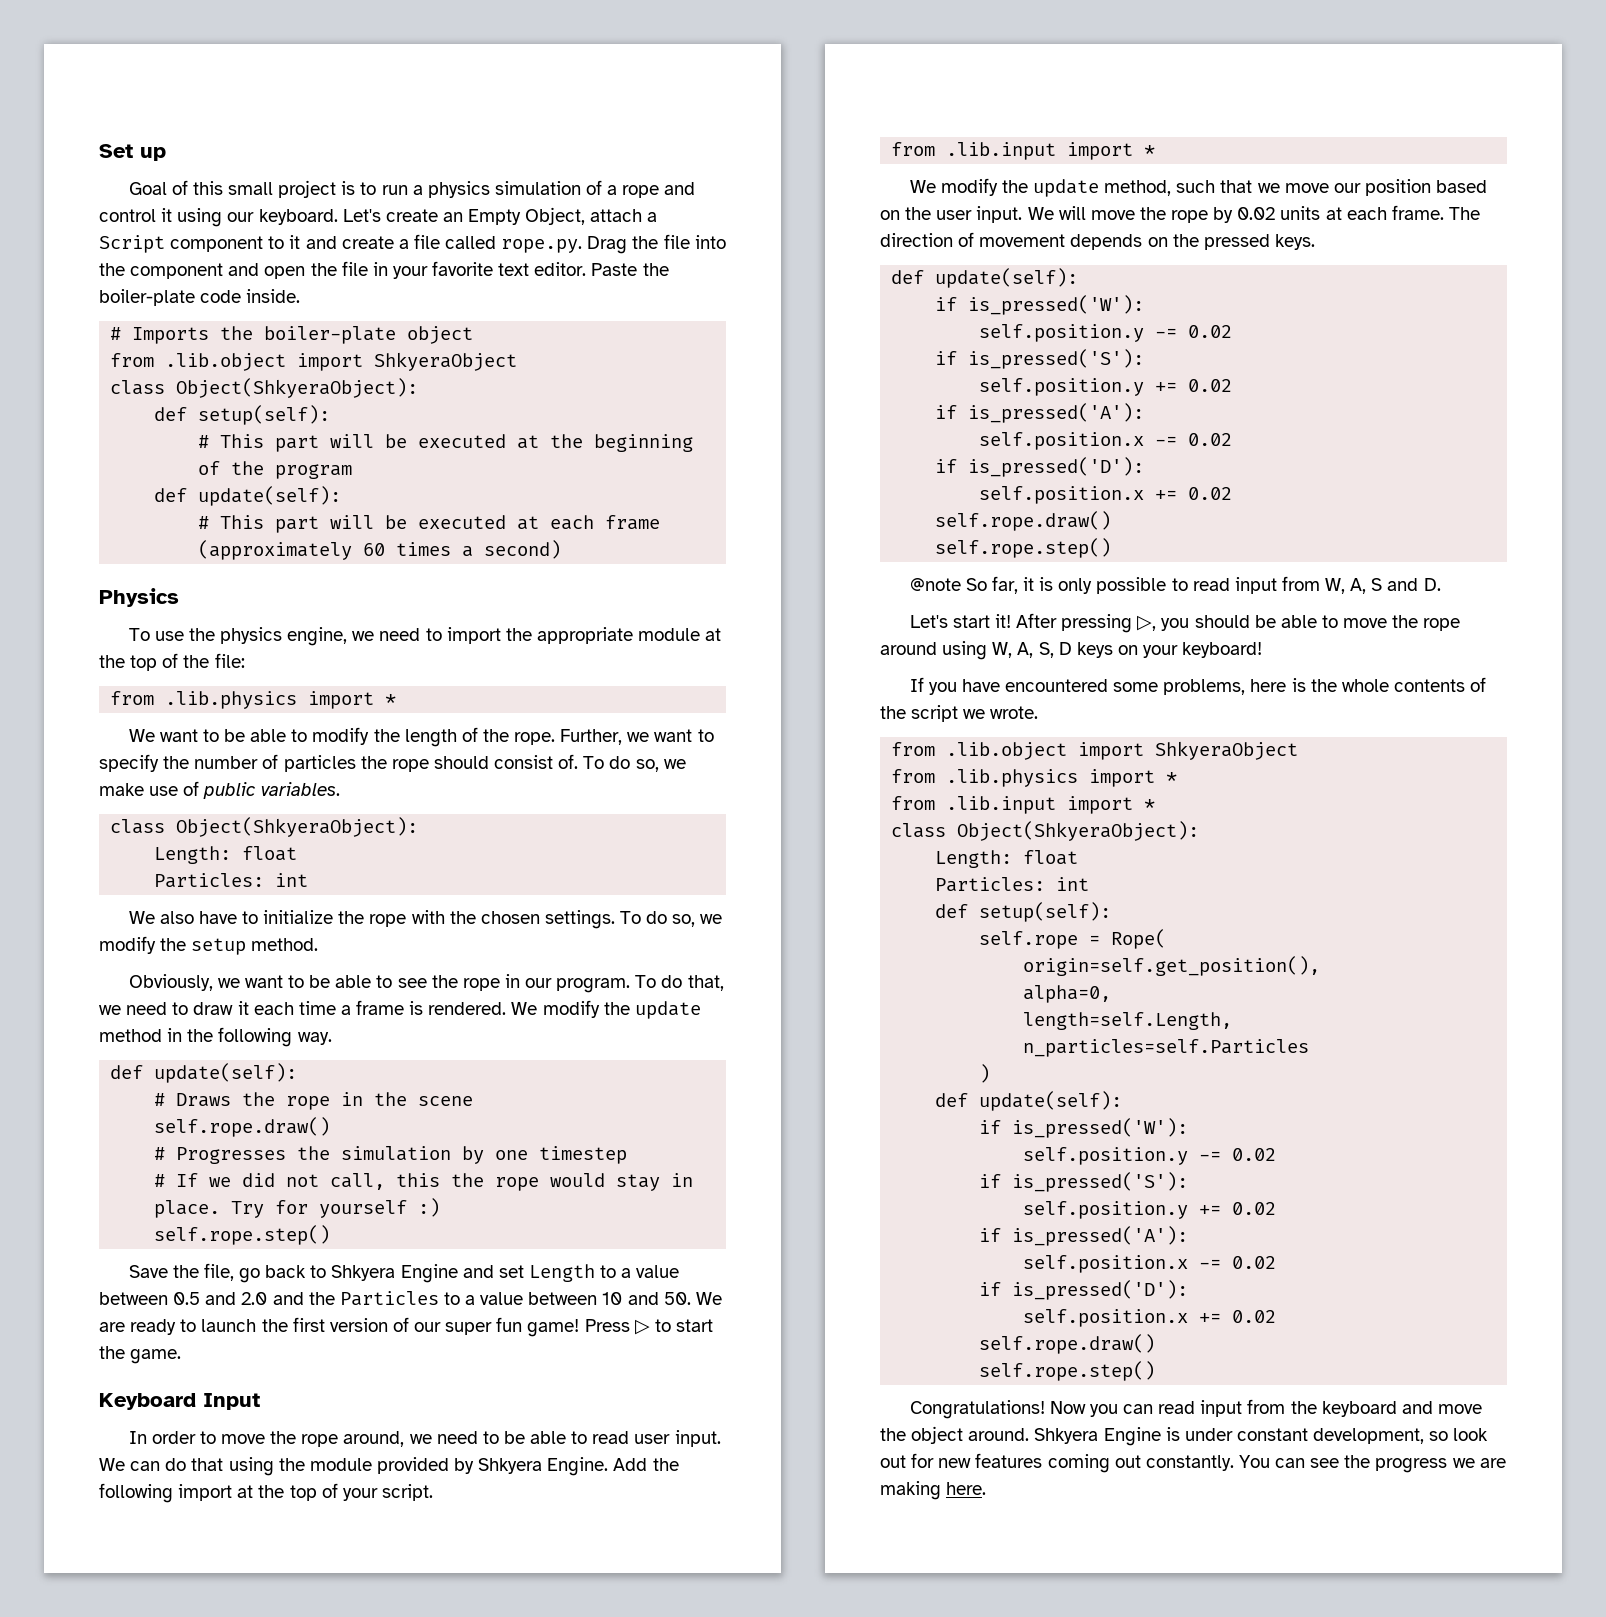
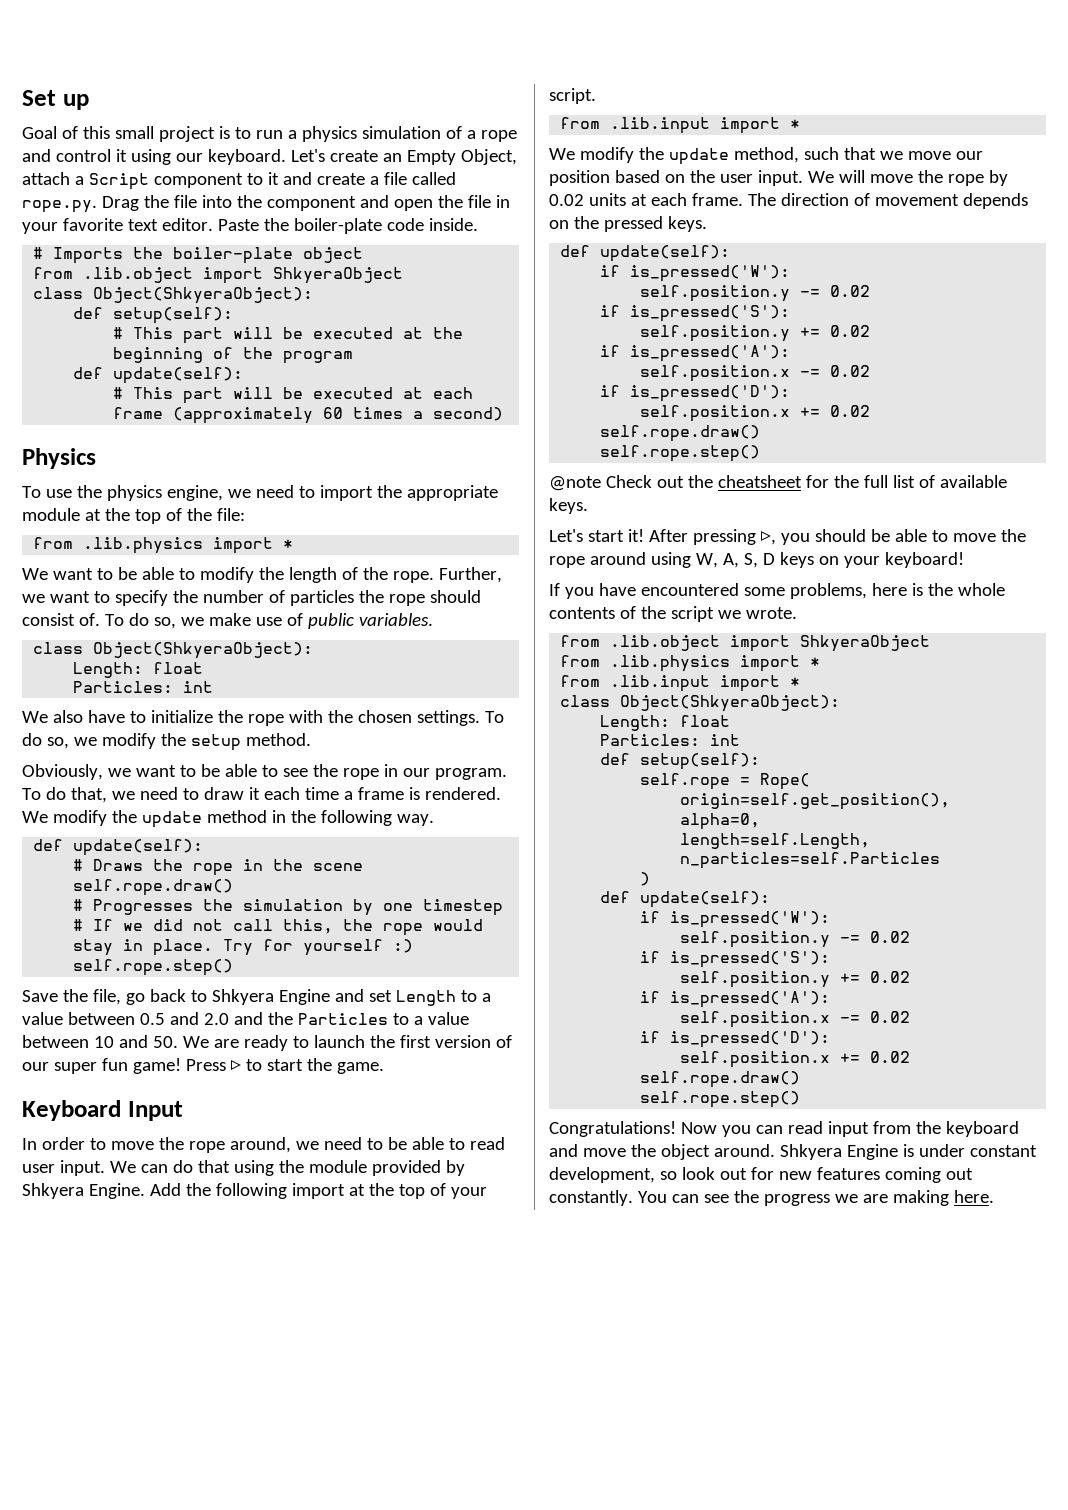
- # If we did not call, this the rope would stay in place.
+ # If we did not call this, the rope would stay in place.
- @note So far, it is only possible to read input from W, A, S and D.
+ @note Check out the cheatsheet for the full list of available keys.

